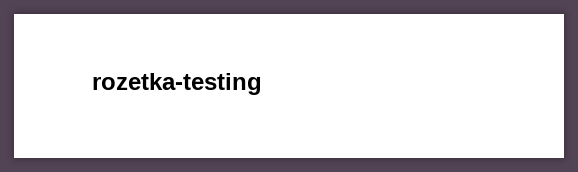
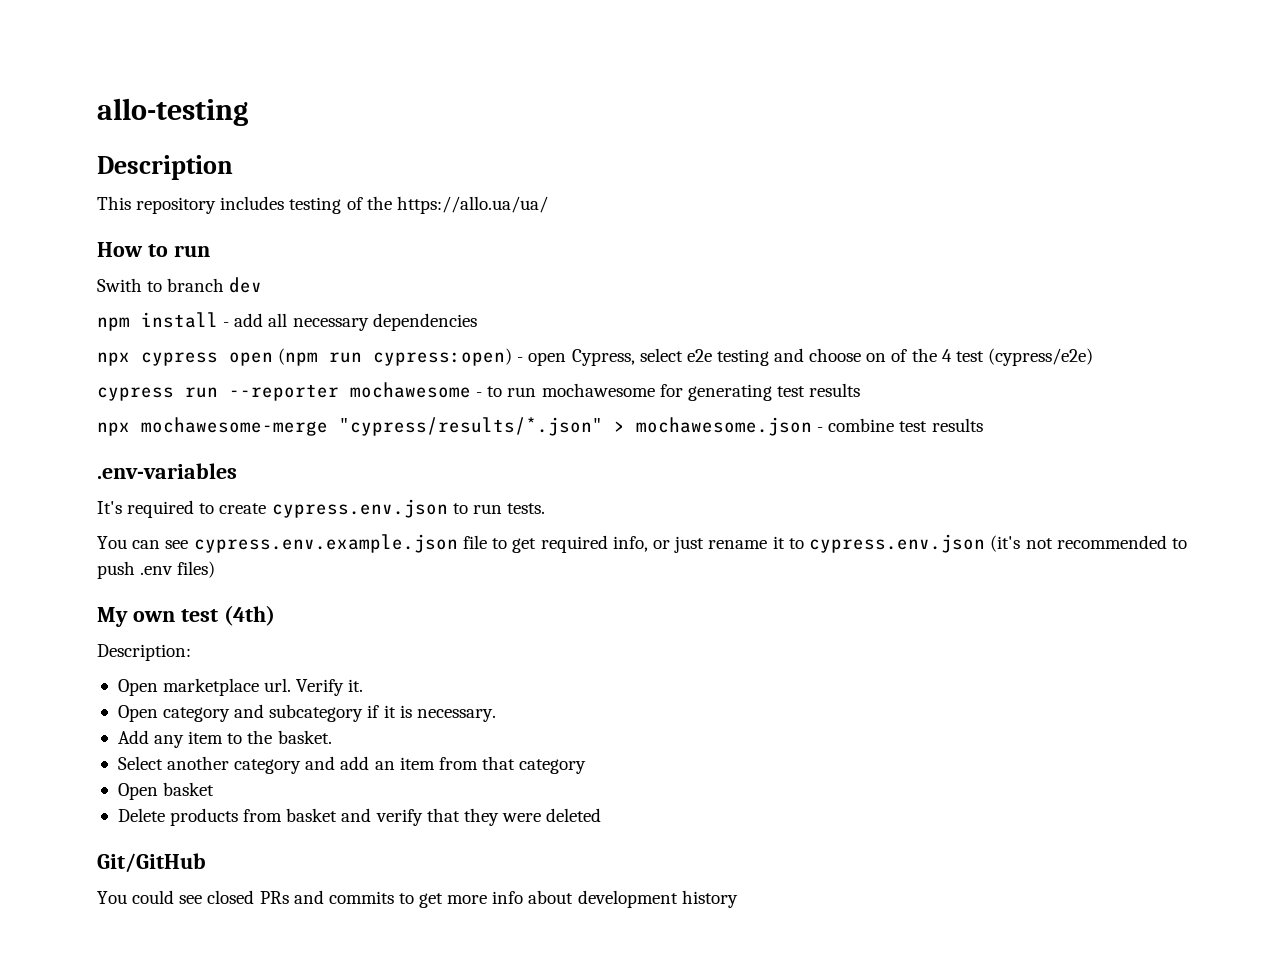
- rozetka-testing
+ allo-testing
+ Description
+ This repository includes testing of the https://allo.ua/ua/
+ How to run
+ Swith to branch dev
+ npm install - add all necessary dependencies
+ npx cypress open (npm run cypress:open) - open Cypress, select e2e testing and choose on of the 4 test (cypress/e2e)
+ cypress run --reporter mochawesome - to run mochawesome for generating test results
+ npx mochawesome-merge "cypress/results/*.json" > mochawesome.json - combine test results
+ .env-variables
+ It's required to create cypress.env.json to run tests.
+ You can see cypress.env.example.json file to get required info, or just rename it to cypress.env.json (it's not recommended to push .env files)
+ My own test (4th)
+ Description:
+ Open marketplace url. Verify it.
+ Open category and subcategory if it is necessary.
+ Add any item to the basket.
+ Select another category and add an item from that category
+ Open basket
+ Delete products from basket and verify that they were deleted
+ Git/GitHub
+ You could see closed PRs and commits to get more info about development history

